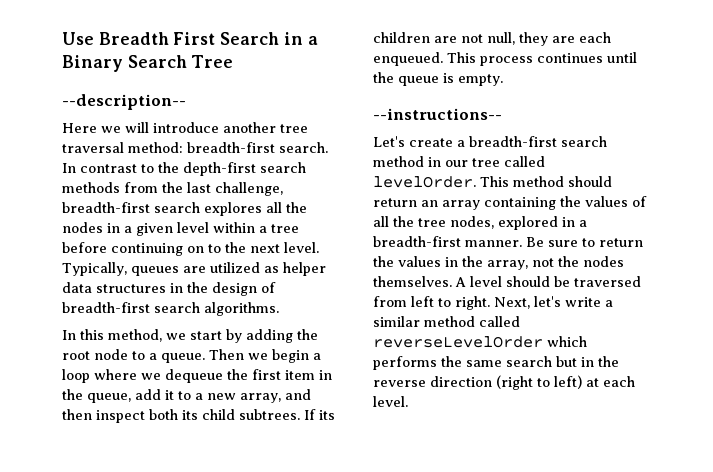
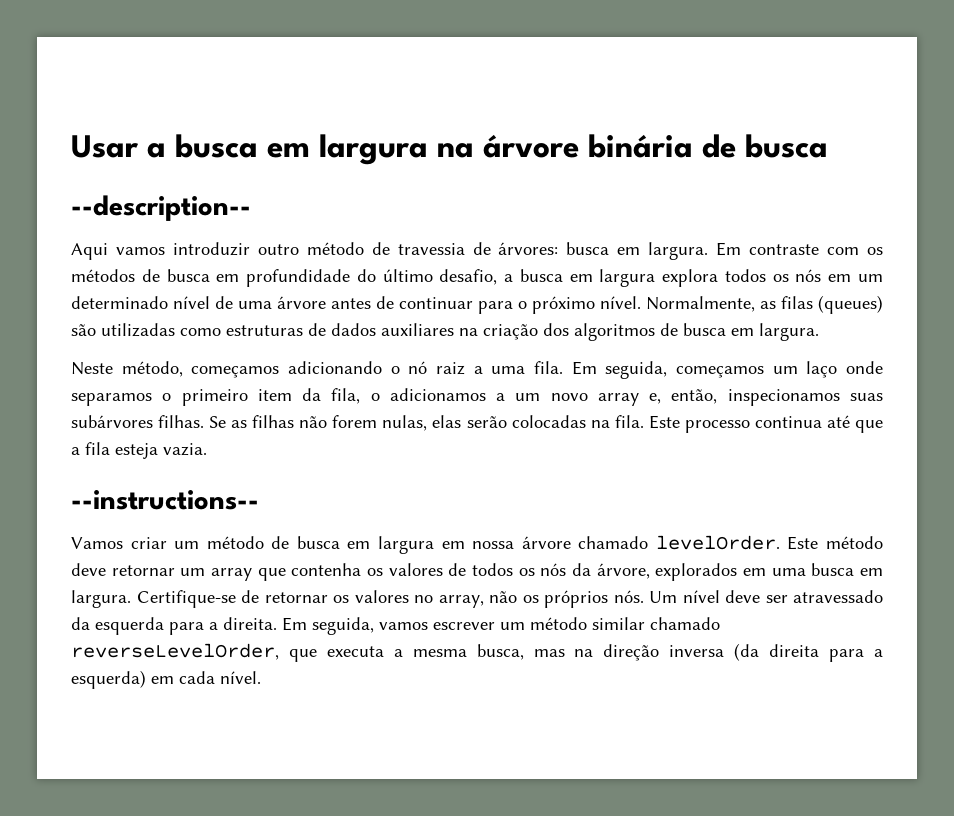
- Use Breadth First Search in a Binary Search Tree
+ Usar a busca em largura na árvore binária de busca
  --description--
- Here we will introduce another tree traversal method: breadth-first search. In contrast to the depth-first search methods from the last challenge, breadth-first search explores all the nodes in a given level within a tree before continuing on to the next level. Typically, queues are utilized as helper data structures in the design of breadth-first search algorithms.
- In this method, we start by adding the root node to a queue. Then we begin a loop where we dequeue the first item in the queue, add it to a new array, and then inspect both its child subtrees. If its children are not null, they are each enqueued. This process continues until the queue is empty.
+ Aqui vamos introduzir outro método de travessia de árvores: busca em largura. Em contraste com os métodos de busca em profundidade do último desafio, a busca em largura explora todos os nós em um determinado nível de uma árvore antes de continuar para o próximo nível. Normalmente, as filas (queues) são utilizadas como estruturas de dados auxiliares na criação dos algoritmos de busca em largura.
+ Neste método, começamos adicionando o nó raiz a uma fila. Em seguida, começamos um laço onde separamos o primeiro item da fila, o adicionamos a um novo array e, então, inspecionamos suas subárvores filhas. Se as filhas não forem nulas, elas serão colocadas na fila. Este processo continua até que a fila esteja vazia.
  --instructions--
- Let's create a breadth-first search method in our tree called levelOrder. This method should return an array containing the values of all the tree nodes, explored in a breadth-first manner. Be sure to return the values in the array, not the nodes themselves. A level should be traversed from left to right. Next, let's write a similar method called reverseLevelOrder which performs the same search but in the reverse direction (right to left) at each level.
+ Vamos criar um método de busca em largura em nossa árvore chamado levelOrder. Este método deve retornar um array que contenha os valores de todos os nós da árvore, explorados em uma busca em largura. Certifique-se de retornar os valores no array, não os próprios nós. Um nível deve ser atravessado da esquerda para a direita. Em seguida, vamos escrever um método similar chamado reverseLevelOrder, que executa a mesma busca, mas na direção inversa (da direita para a esquerda) em cada nível.

